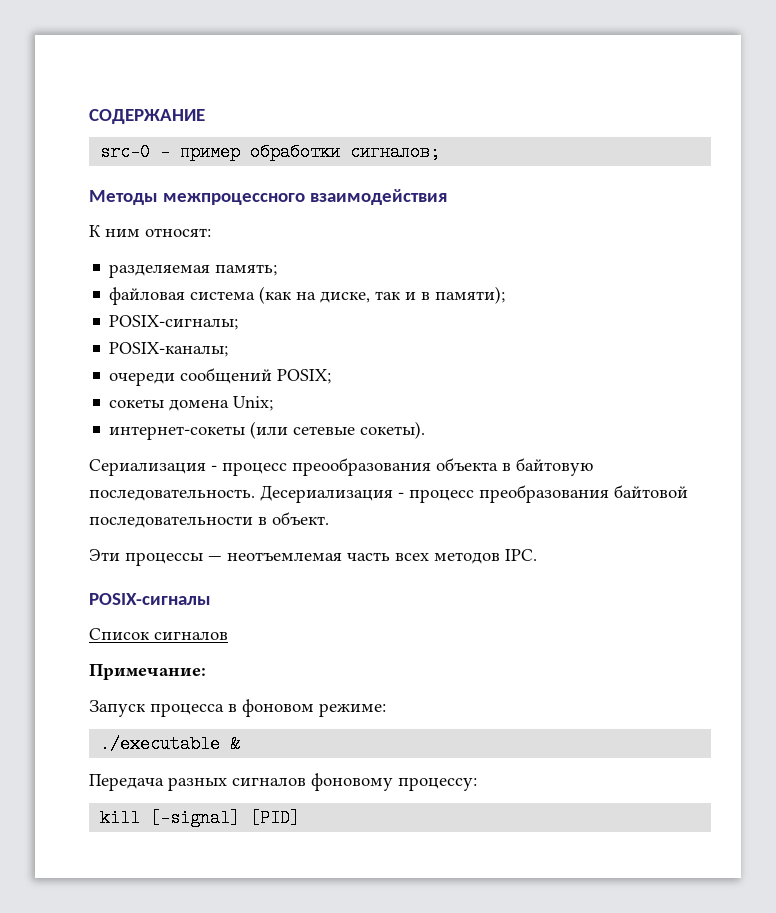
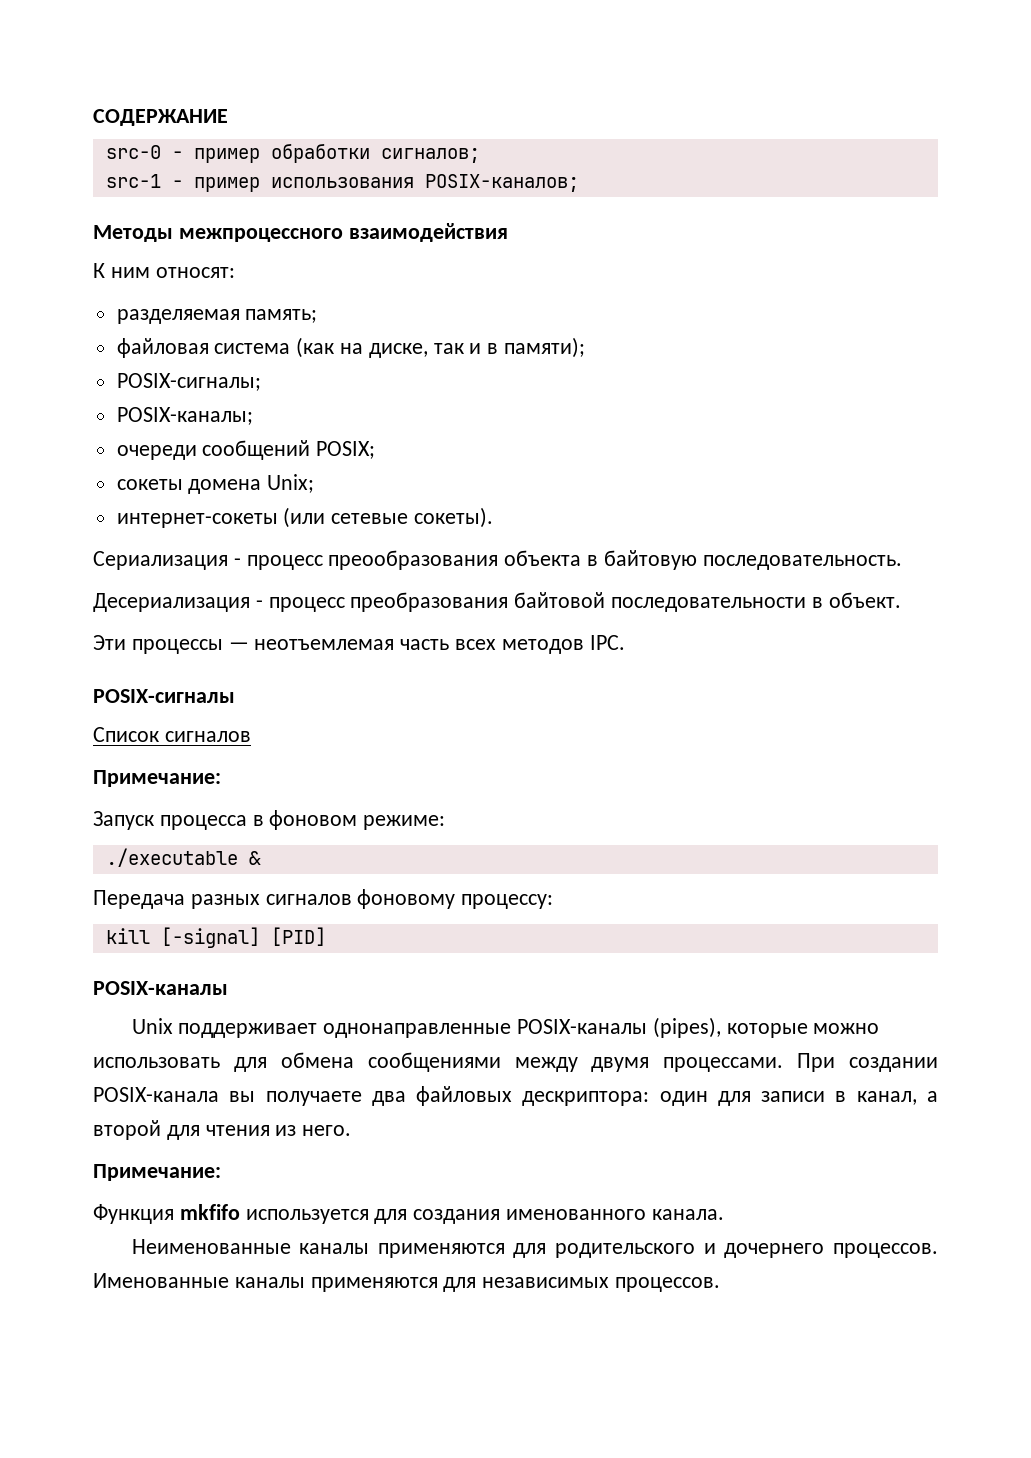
+ src-1 - пример использования POSIX-каналов;
- Сериализация - процесс преообразования объекта в байтовую последовательность. Десериализация - процесс преобразования байтовой последовательности в объект.
+ Сериализация - процесс преообразования объекта в байтовую последовательность.
+ Десериализация - процесс преобразования байтовой последовательности в объект.
  kill [-signal] [PID]
+ POSIX-каналы
+ Unix поддерживает однонаправленные POSIX-каналы (pipes), которые можно использовать для обмена сообщениями между двумя процессами. При создании POSIX-канала вы получаете два файловых дескриптора: один для записи в канал, а второй для чтения из него.
+ Примечание:
+ Функция mkfifo используется для создания именованного канала.
+ Неименованные каналы применяются для родительского и дочернего процессов. Именованные каналы применяются для независимых процессов.

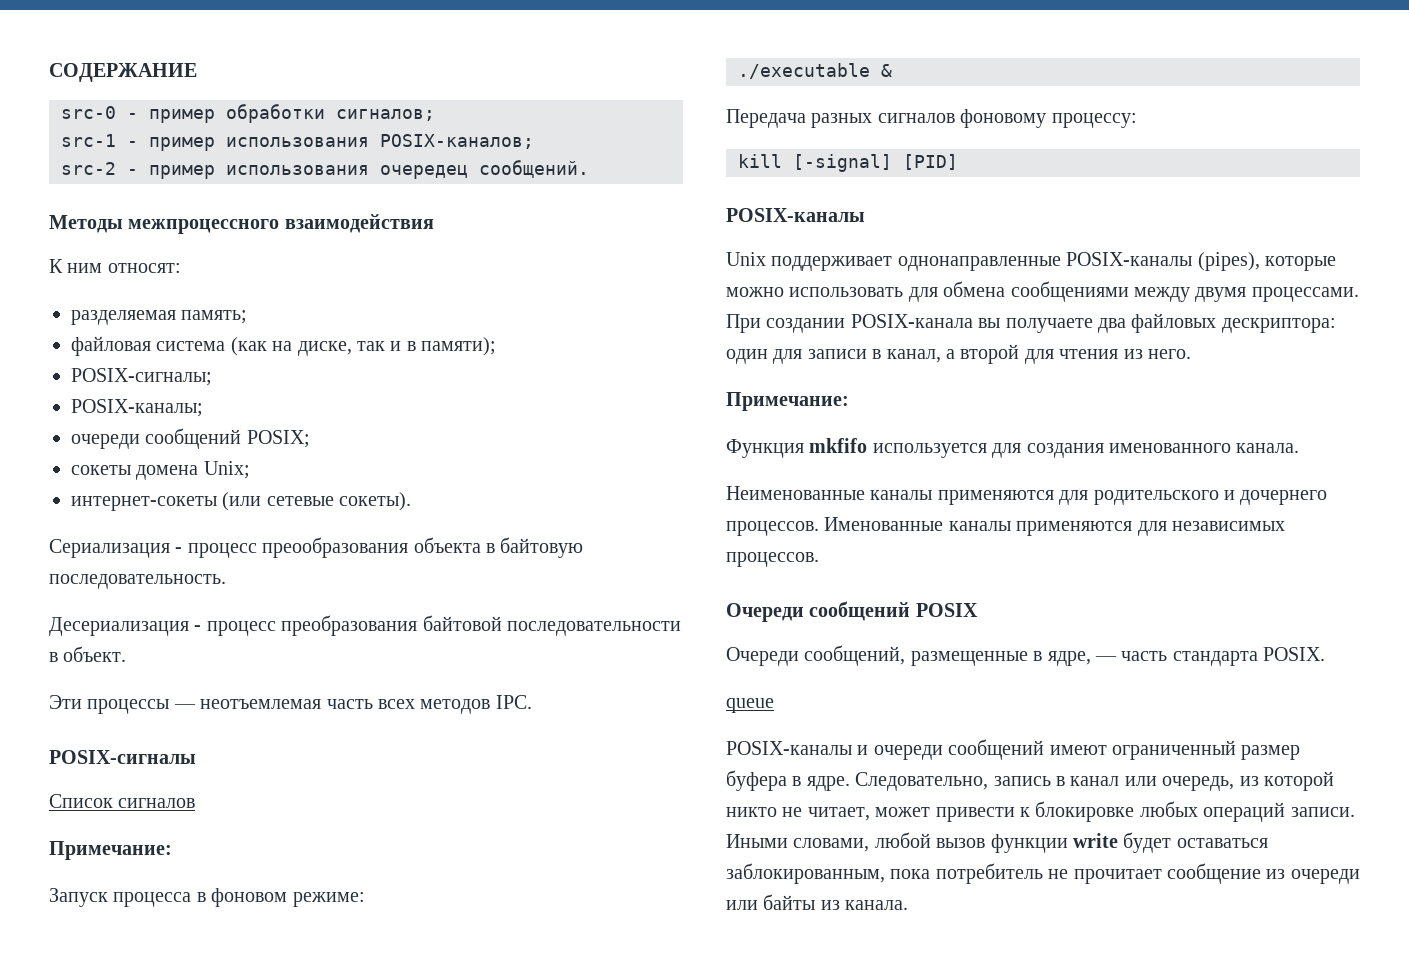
+ src-2 - пример использования очередец сообщений.
+ Очереди сообщений POSIX
+ Очереди сообщений, размещенные в ядре, — часть стандарта POSIX.
+ queue
+ POSIX-каналы и очереди сообщений имеют ограниченный размер буфера в ядре. Следовательно, запись в канал или очередь, из которой никто не читает, может привести к блокировке любых операций записи. Иными словами, любой вызов функции write будет оставаться заблокированным, пока потребитель не прочитает сообщение из очереди или байты из канала.

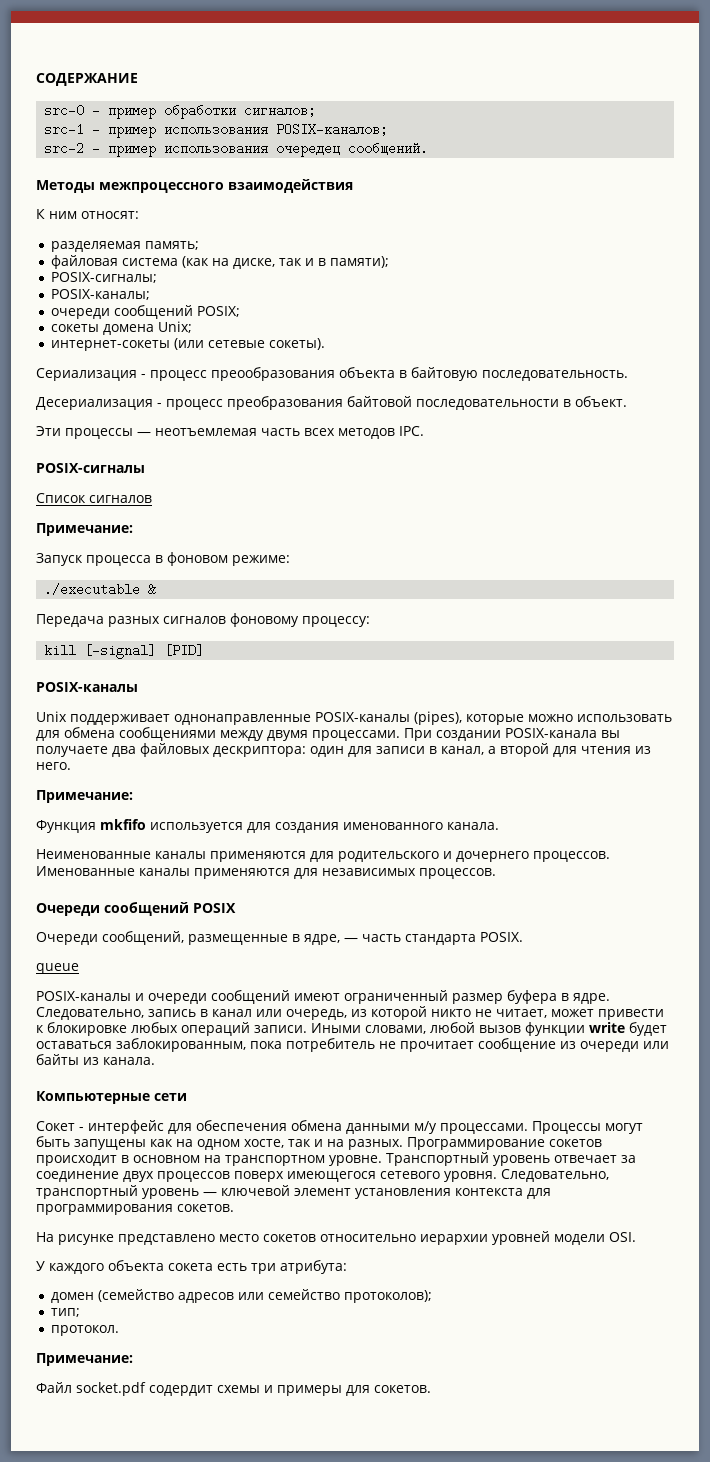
+ Компьютерные сети
+ Сокет - интерфейс для обеспечения обмена данными м/у процессами. Процессы могут быть запущены как на одном хосте, так и на разных. Программирование сокетов происходит в основном на транспортном уровне. Транспортный уровень отвечает за соединение двух процессов поверх имеющегося сетевого уровня. Следовательно, транспортный уровень — ключевой элемент установления контекста для программирования сокетов.
+ На рисунке представлено место сокетов относительно иерархии уровней модели OSI.
+ У каждого объекта сокета есть три атрибута:
+ домен (семейство адресов или семейство протоколов);
+ тип;
+ протокол.
+ Примечание:
+ Файл socket.pdf содердит схемы и примеры для сокетов.

